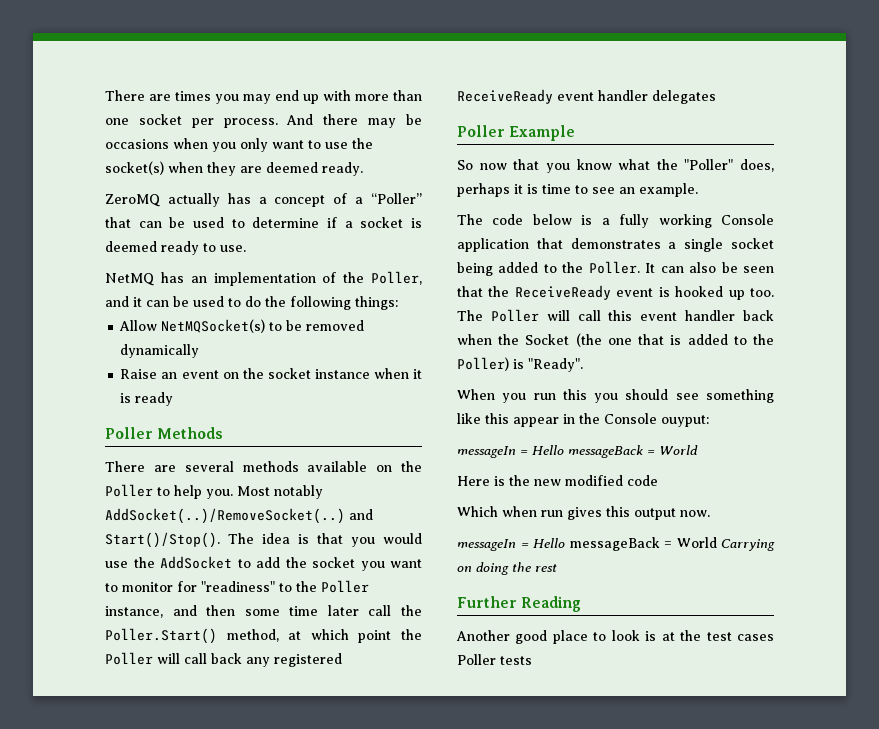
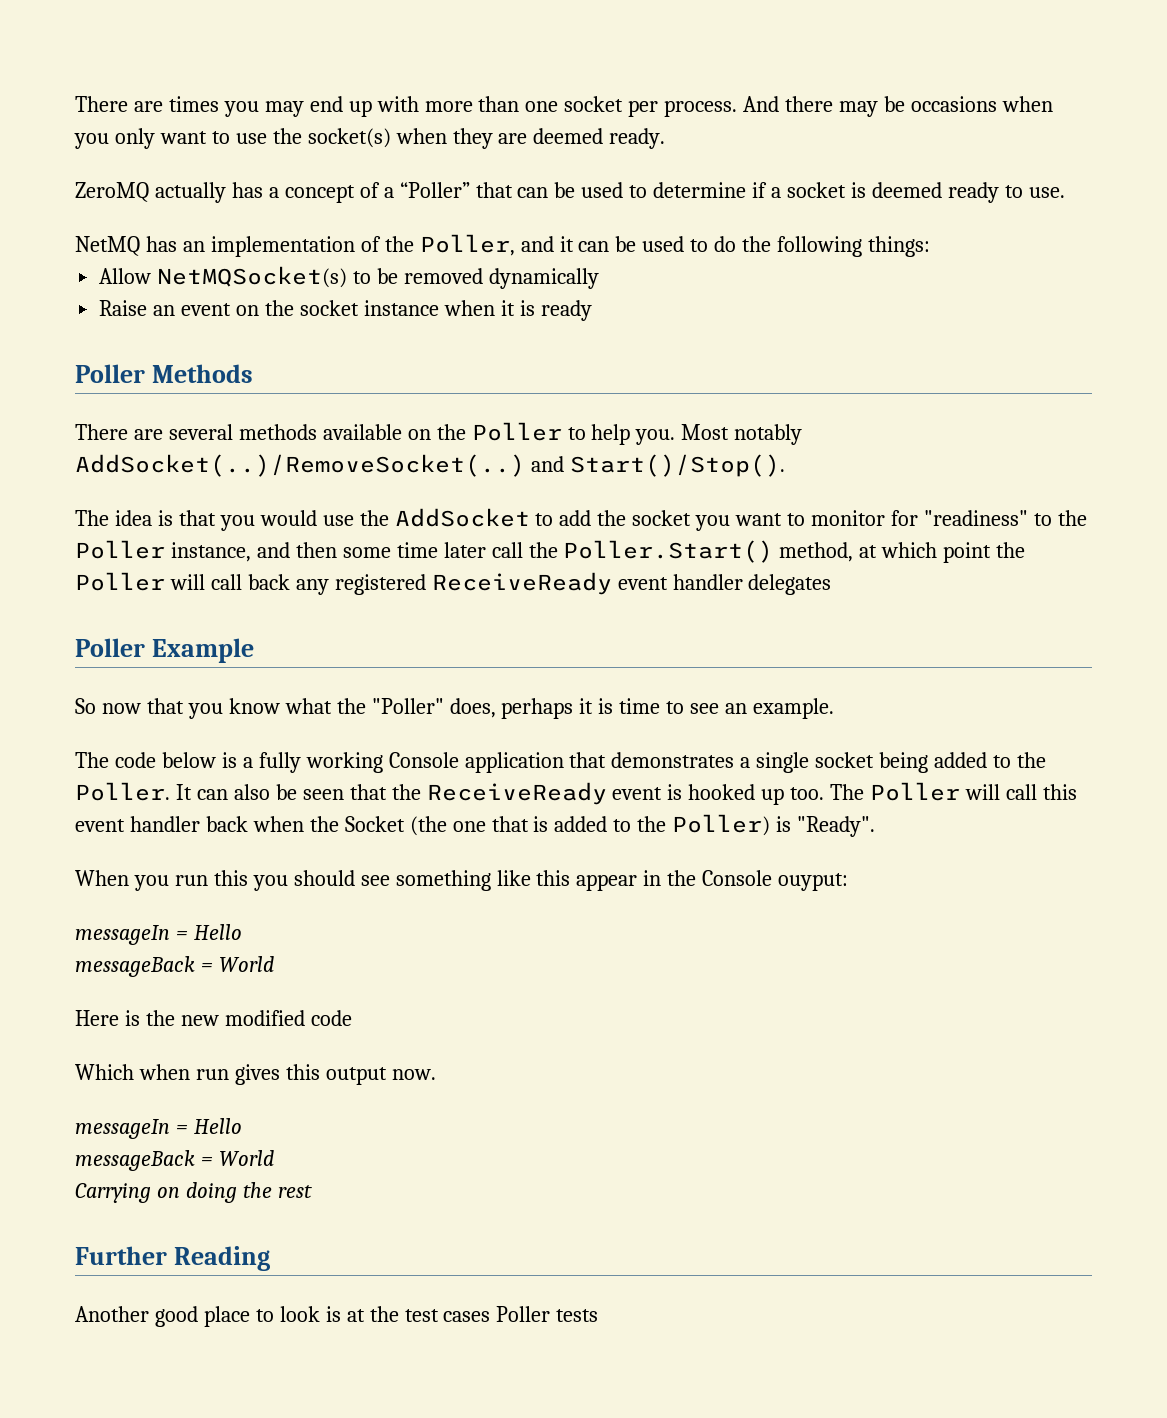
- Most notably AddSocket(..)/RemoveSocket(..) and Start()/Stop(). The idea is that you would use the AddSocket to add the socket you want to monitor for "readiness" to the Poller instance, and then some time later call the Poller.Start() method, at which point the Poller will call back any registered ReceiveReady event handler delegates
+ Most notably AddSocket(..)/RemoveSocket(..) and Start()/Stop().
+ The idea is that you would use the AddSocket to add the socket you want to monitor for "readiness" to the Poller instance, and then some time later call the Poller.Start() method, at which point the Poller will call back any registered ReceiveReady event handler delegates
  When you run this you should see something like this appear in the Console ouyput:
- messageIn = Hello messageBack = World
+ messageIn = Hello
+ messageBack = World
  Which when run gives this output now.
- messageIn = Hello messageBack = World Carrying on doing the rest
+ messageIn = Hello
+ messageBack = World
+ Carrying on doing the rest

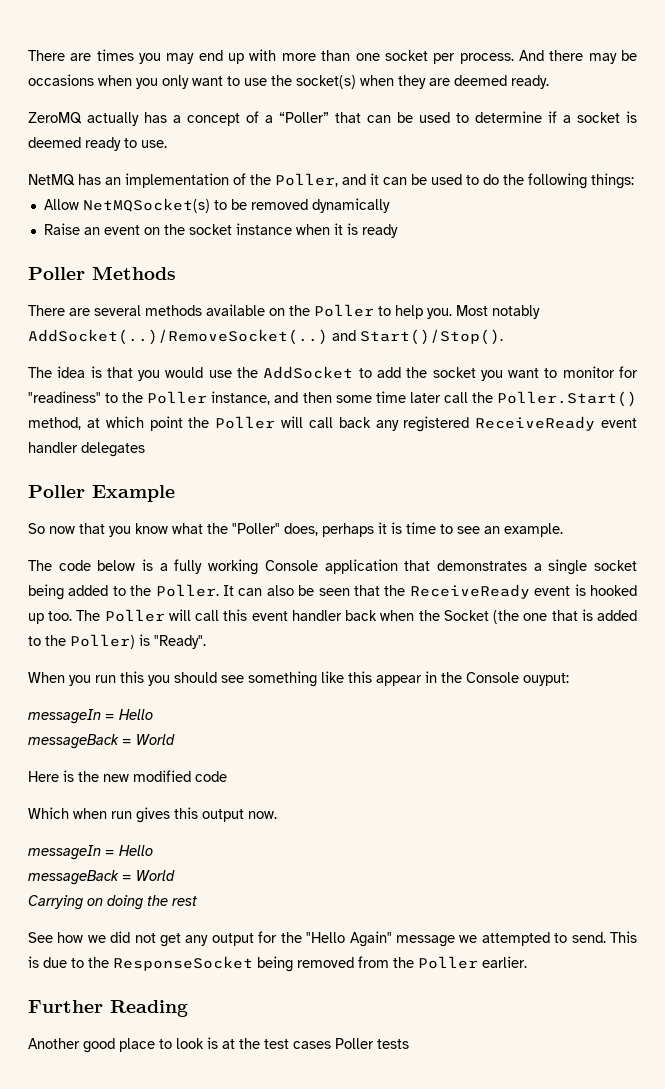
+ See how we did not get any output for the "Hello Again" message we attempted to send. This is due to the ResponseSocket being removed from the Poller earlier.

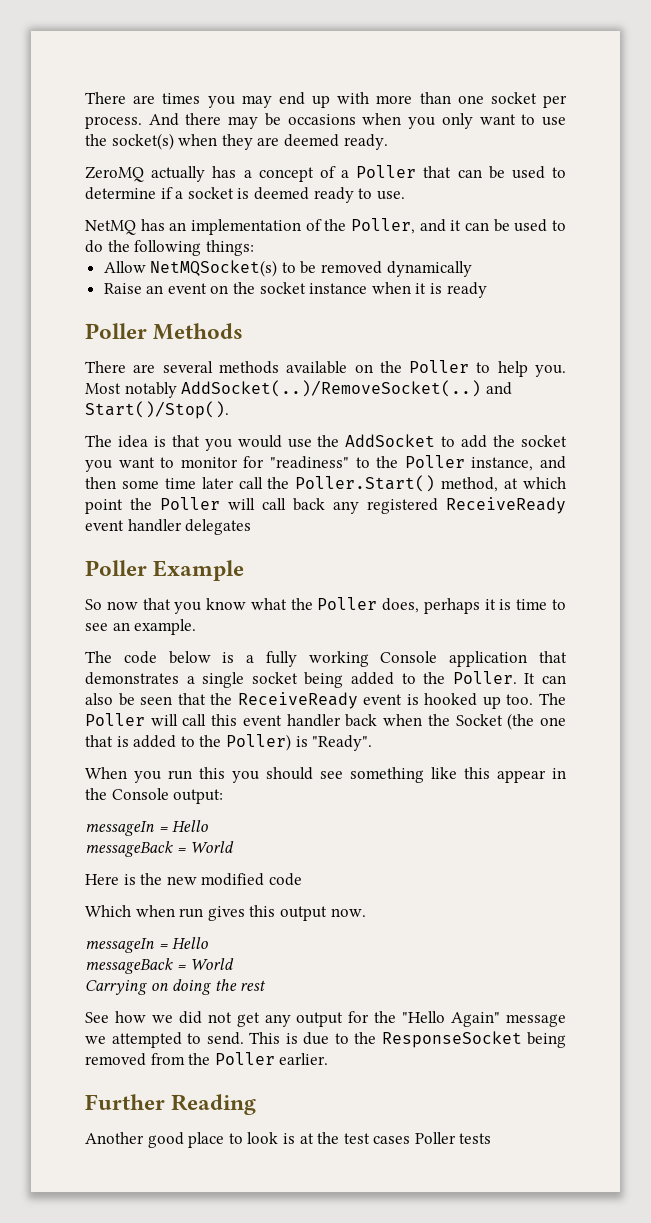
- ZeroMQ actually has a concept of a “Poller” that can be used to determine if a socket is deemed ready to use.
+ ZeroMQ actually has a concept of a Poller that can be used to determine if a socket is deemed ready to use.
- So now that you know what the "Poller" does, perhaps it is time to see an example.
+ So now that you know what the Poller does, perhaps it is time to see an example.
- When you run this you should see something like this appear in the Console ouyput:
+ When you run this you should see something like this appear in the Console output:

